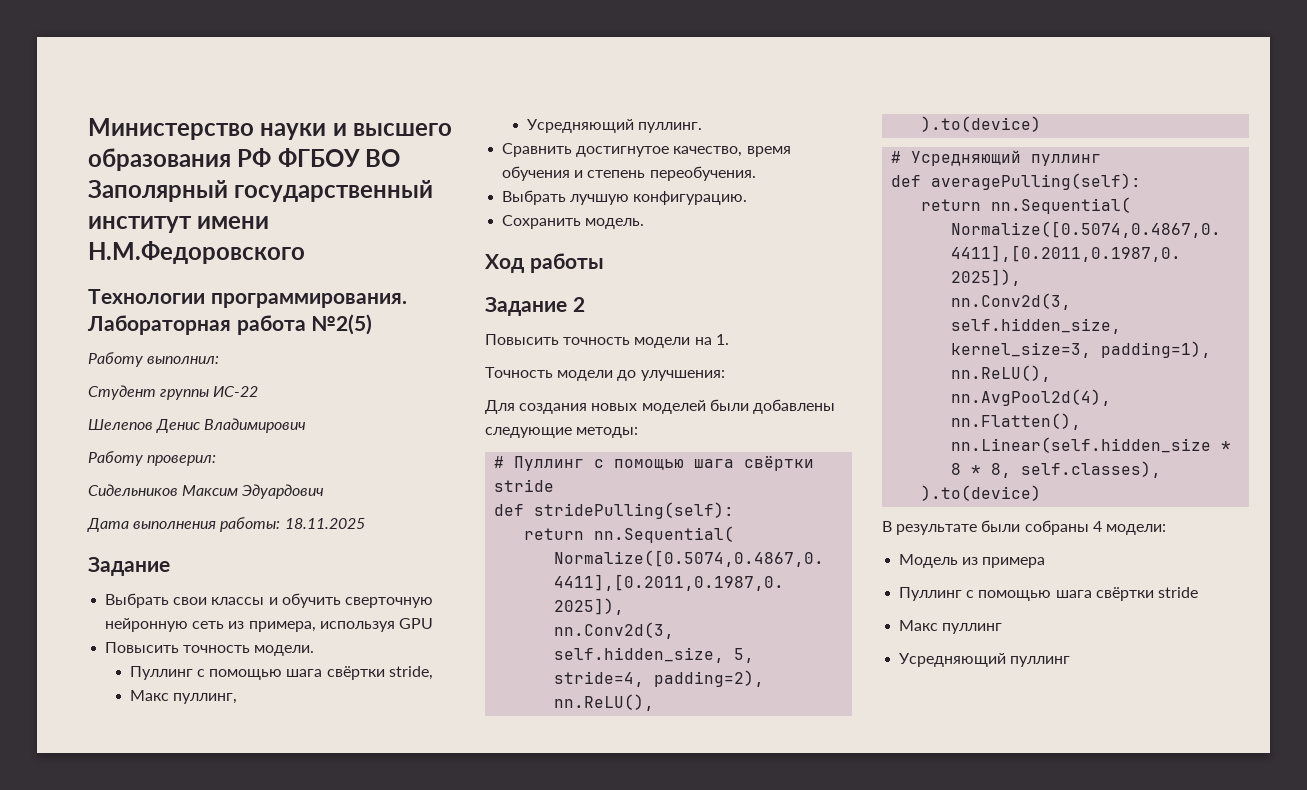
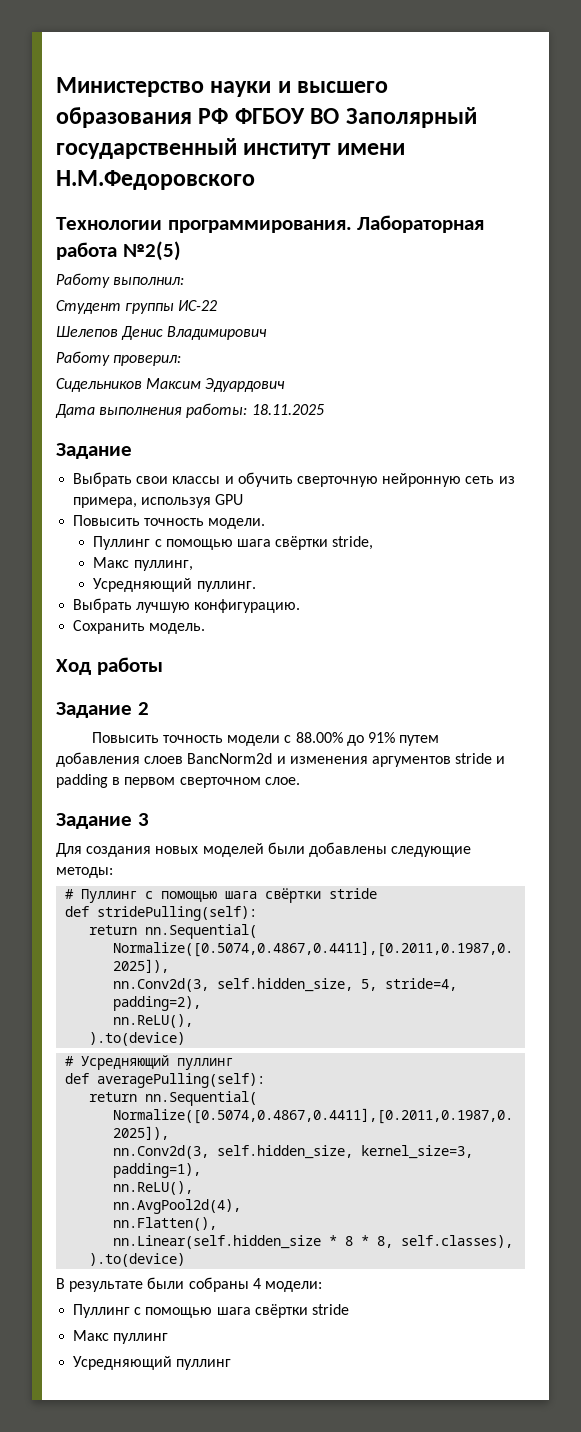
- Сравнить достигнутое качество, время обучения и степень переобучения.
- Повысить точность модели на 1.
- Точность модели до улучшения:
+ Повысить точность модели с 88.00% до 91% путем добавления слоев BancNorm2d и изменения аргументов stride и padding в первом сверточном слое.
+ Задание 3
- Модель из примера

